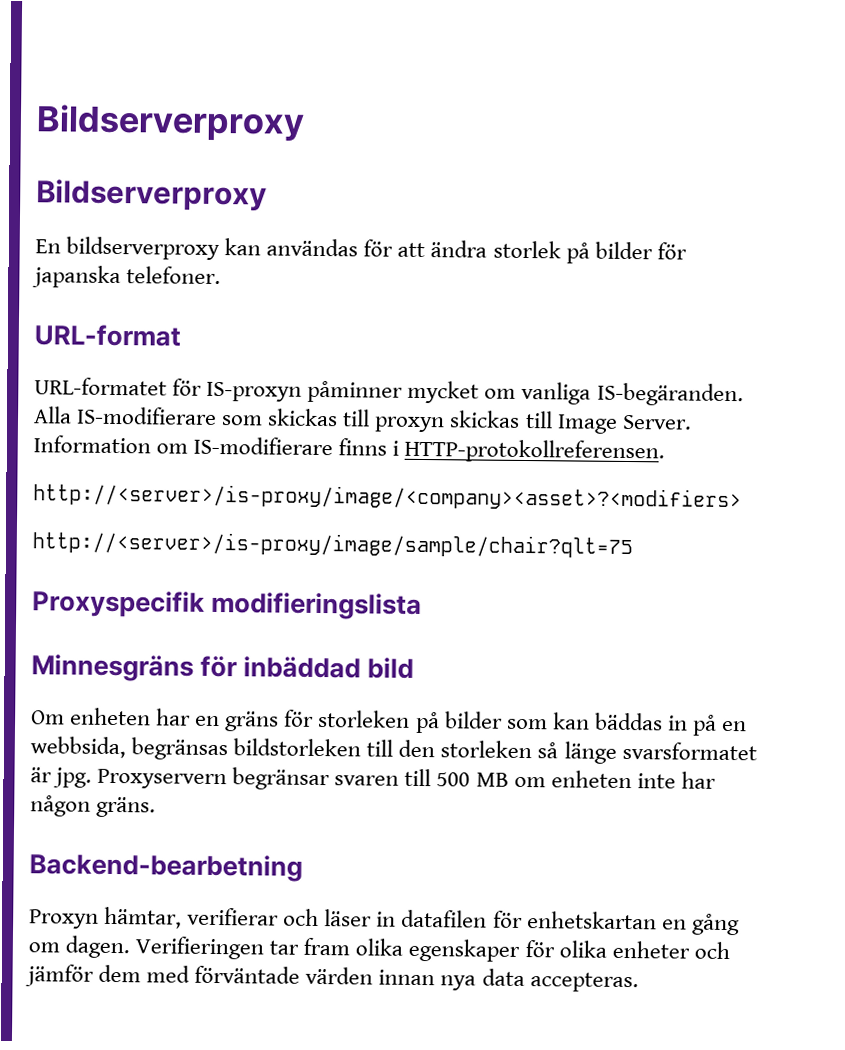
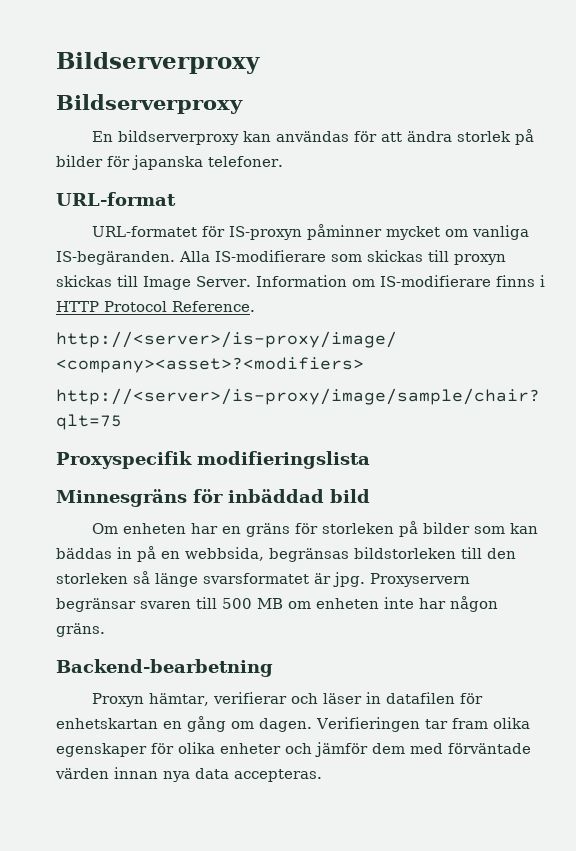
- Information om IS-modifierare finns i HTTP-protokollreferensen.
+ Information om IS-modifierare finns i HTTP Protocol Reference.

